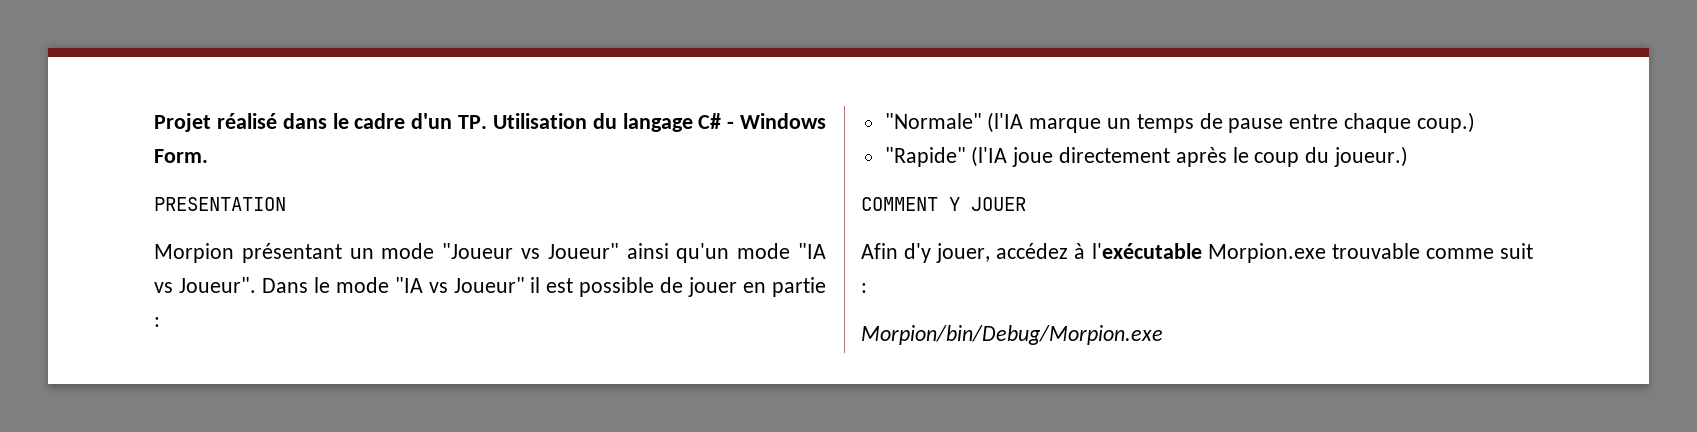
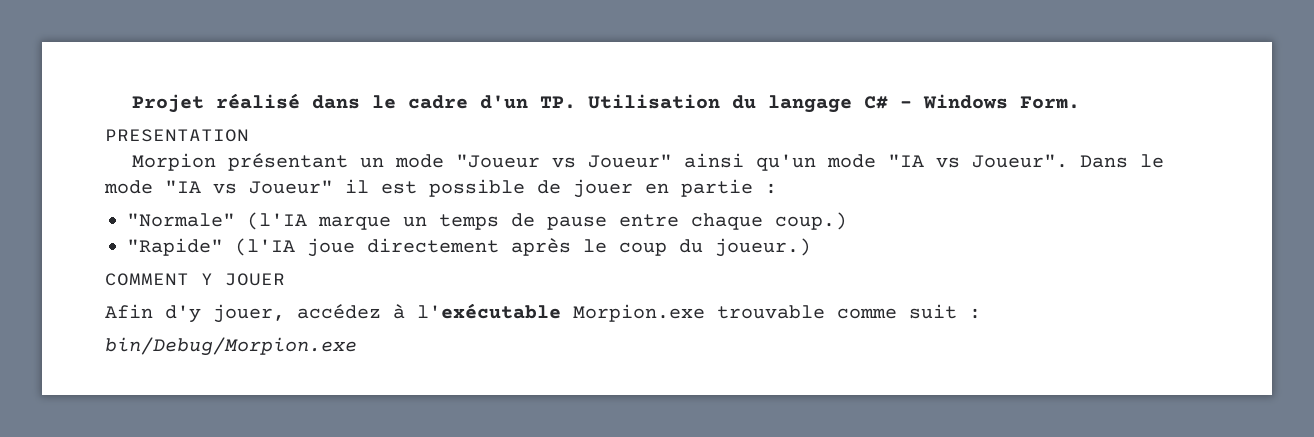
- Morpion/bin/Debug/Morpion.exe
+ bin/Debug/Morpion.exe

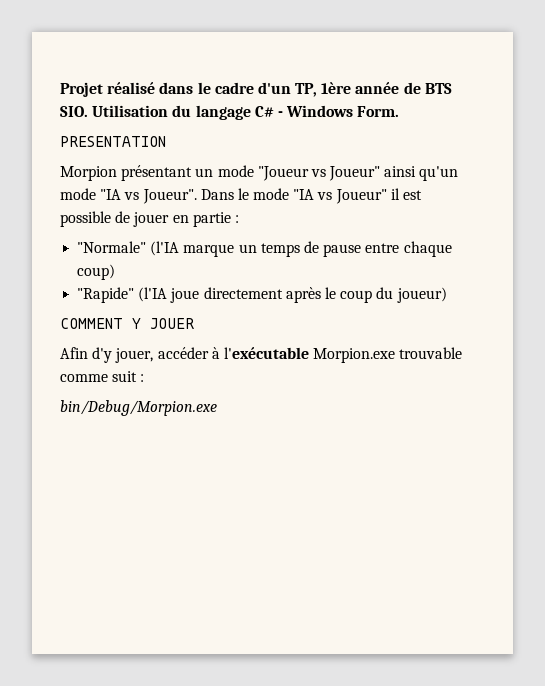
- Projet réalisé dans le cadre d'un TP. Utilisation du langage C# - Windows Form.
+ Projet réalisé dans le cadre d'un TP, 1ère année de BTS SIO. Utilisation du langage C# - Windows Form.
- "Normale" (l'IA marque un temps de pause entre chaque coup.)
+ "Normale" (l'IA marque un temps de pause entre chaque coup)
- "Rapide" (l'IA joue directement après le coup du joueur.)
+ "Rapide" (l'IA joue directement après le coup du joueur)
- Afin d'y jouer, accédez à l'exécutable Morpion.exe trouvable comme suit :
+ Afin d'y jouer, accéder à l'exécutable Morpion.exe trouvable comme suit :

